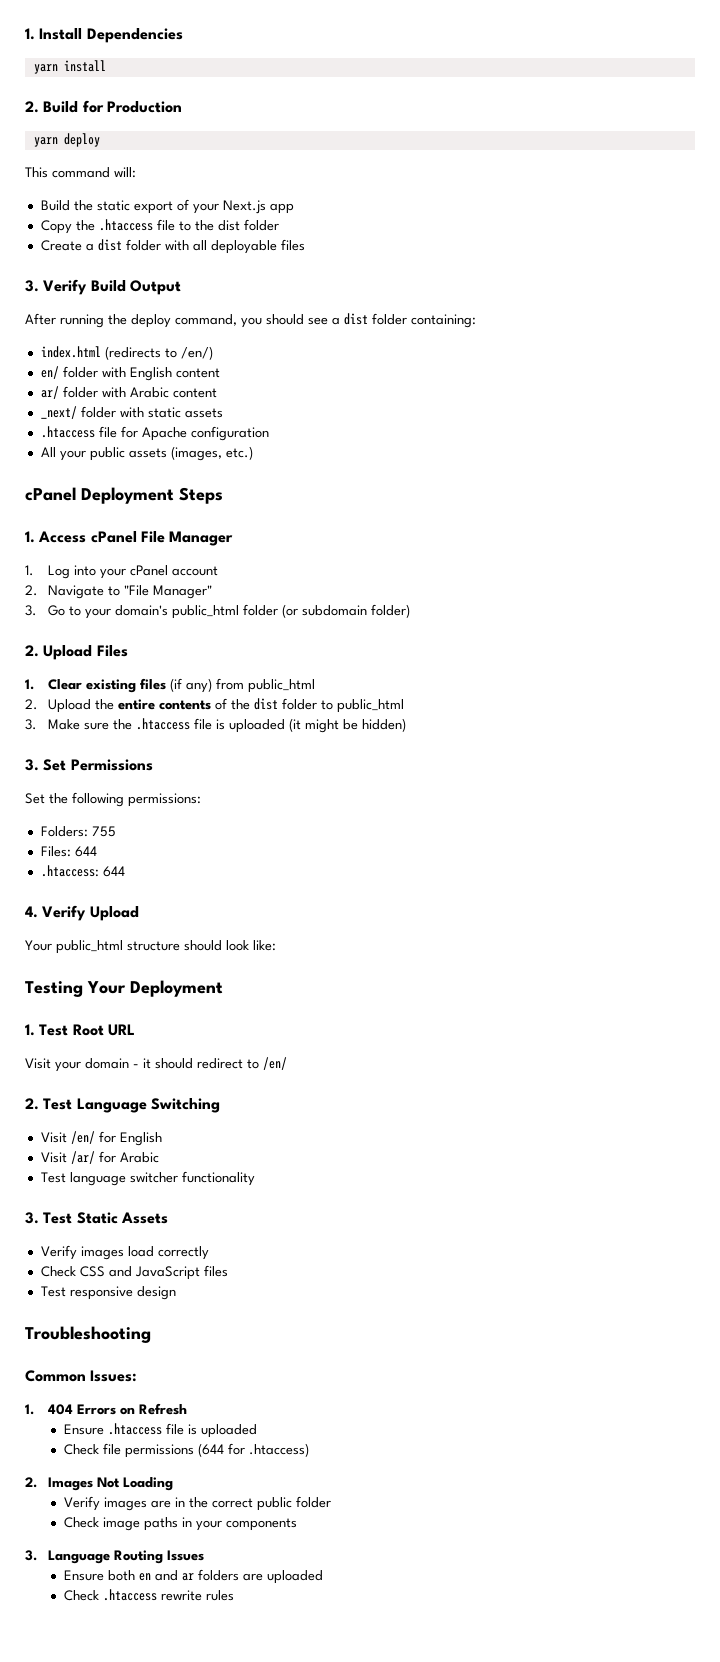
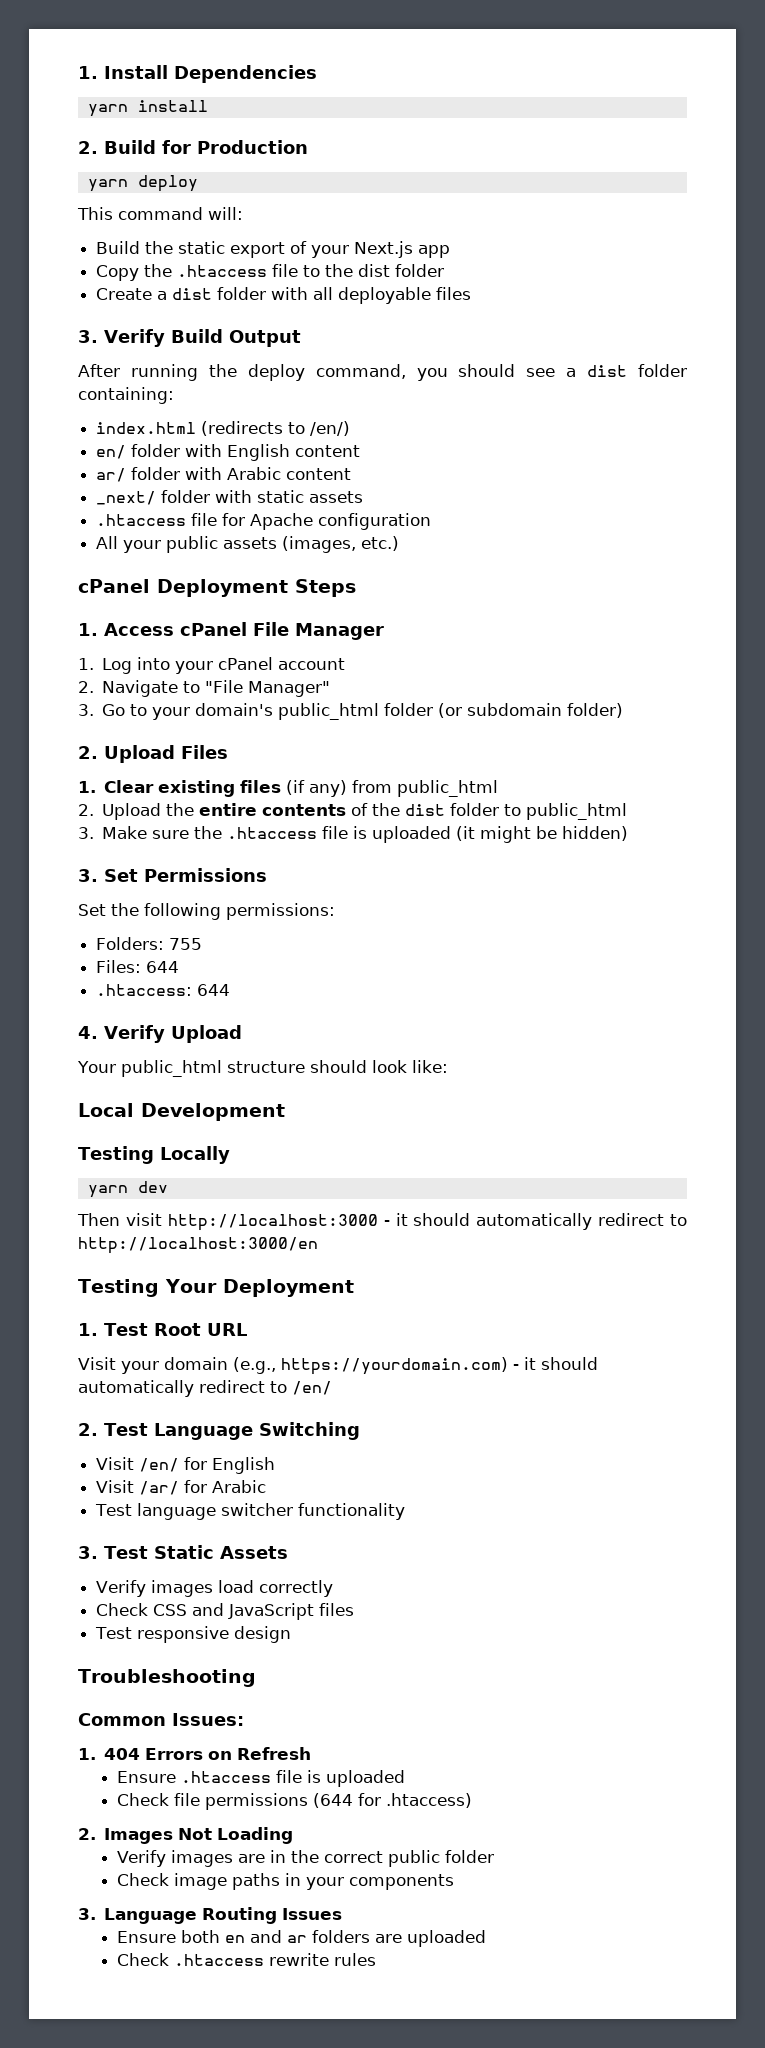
+ Local Development
+ Testing Locally
+ yarn dev
+ Then visit http://localhost:3000 - it should automatically redirect to http://localhost:3000/en
- Visit your domain - it should redirect to /en/
+ Visit your domain (e.g., https://yourdomain.com) - it should automatically redirect to /en/

